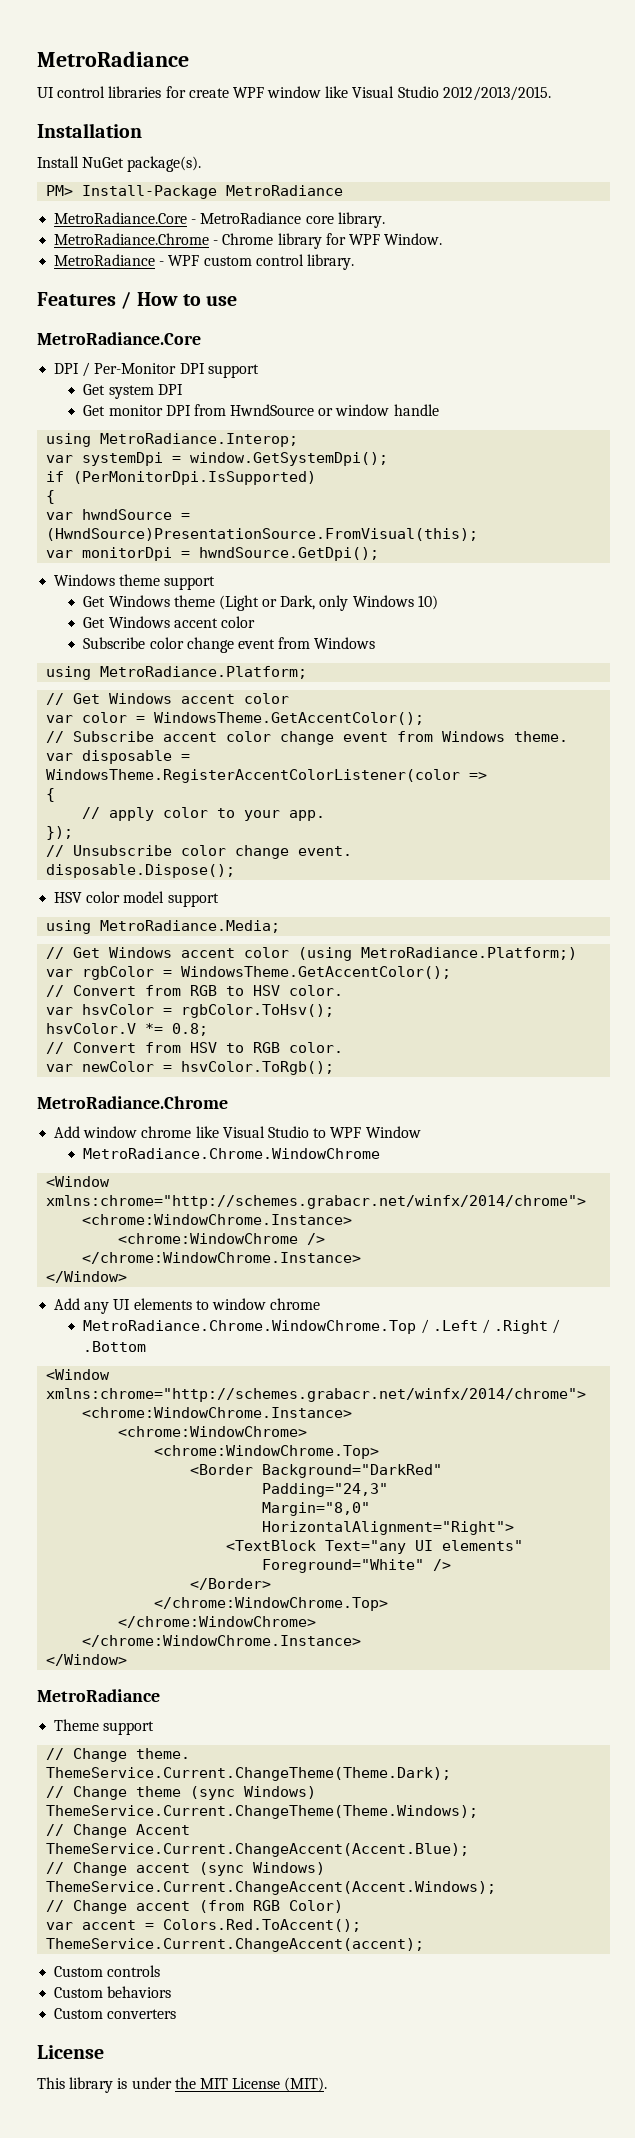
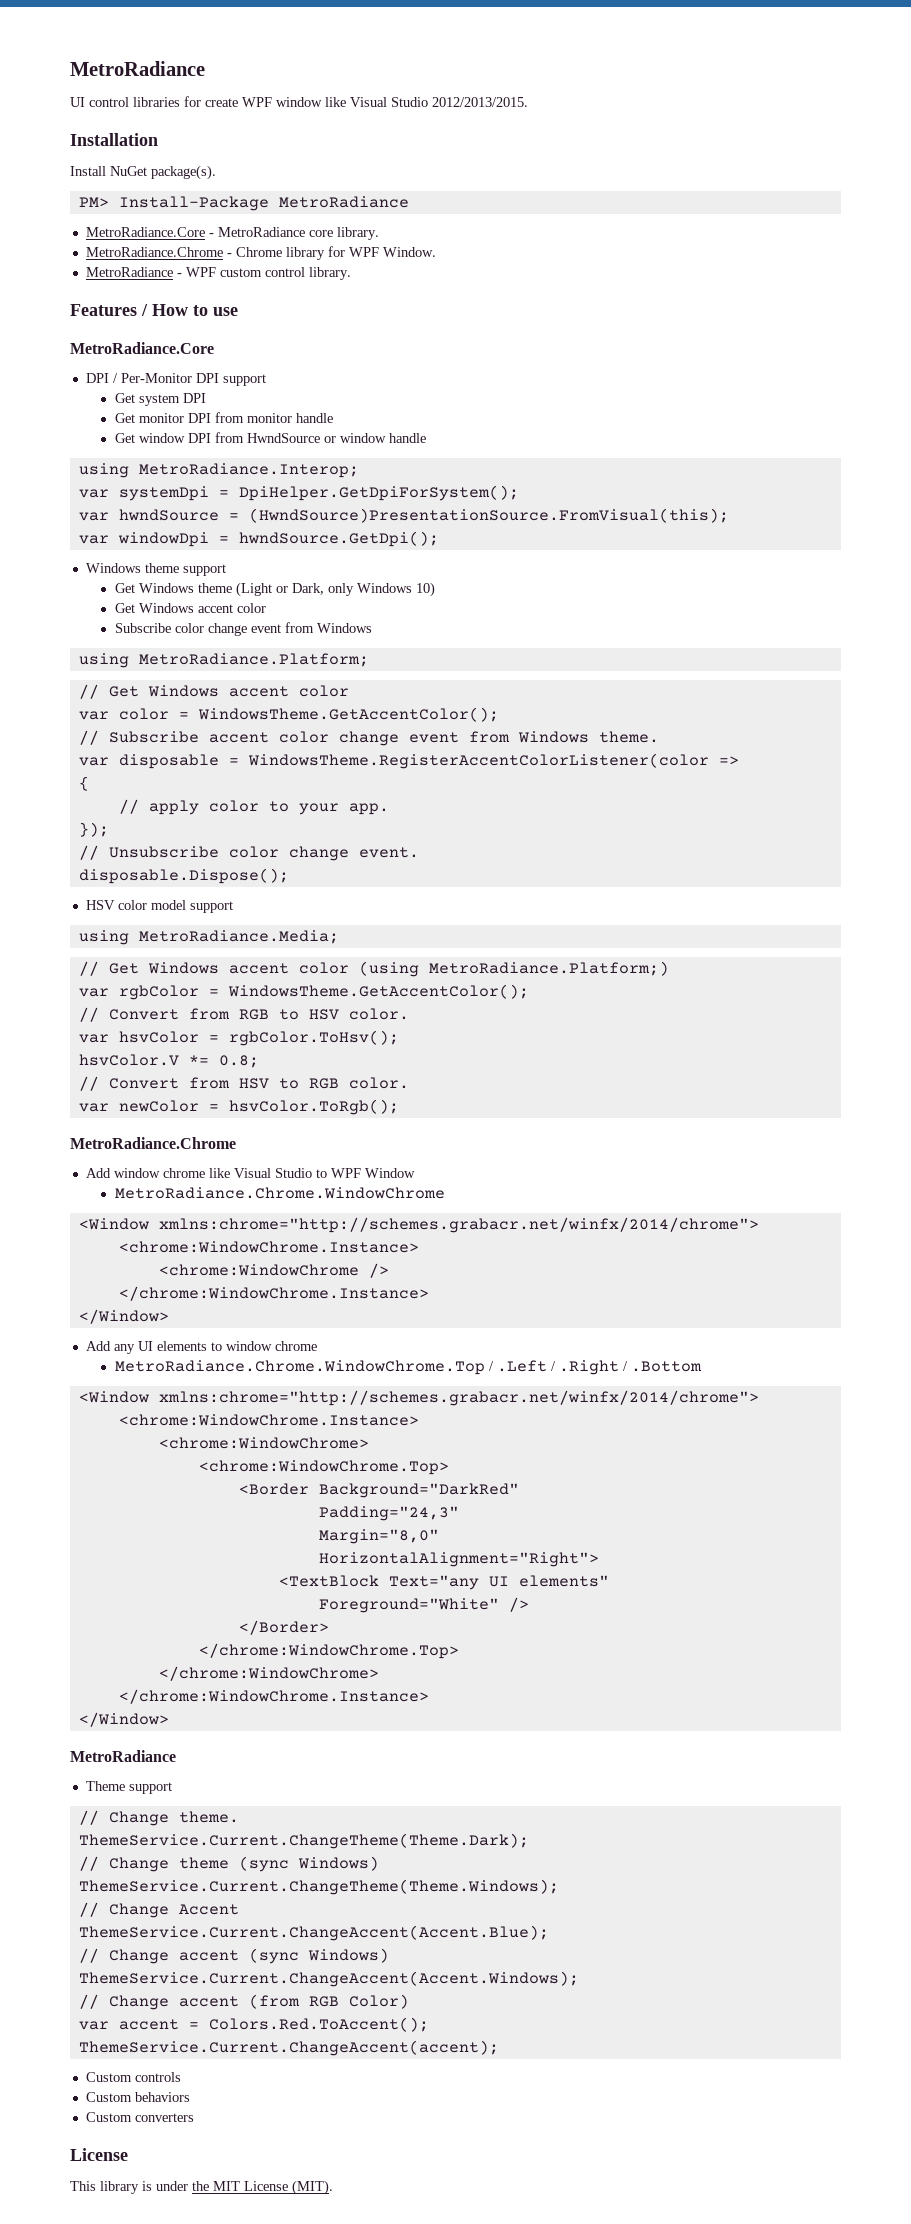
- Get monitor DPI from HwndSource or window handle
+ Get monitor DPI from monitor handle
+ Get window DPI from HwndSource or window handle
- var systemDpi = window.GetSystemDpi();
- if (PerMonitorDpi.IsSupported)
- {
+ var systemDpi = DpiHelper.GetDpiForSystem();
- var monitorDpi = hwndSource.GetDpi();
+ var windowDpi = hwndSource.GetDpi();

